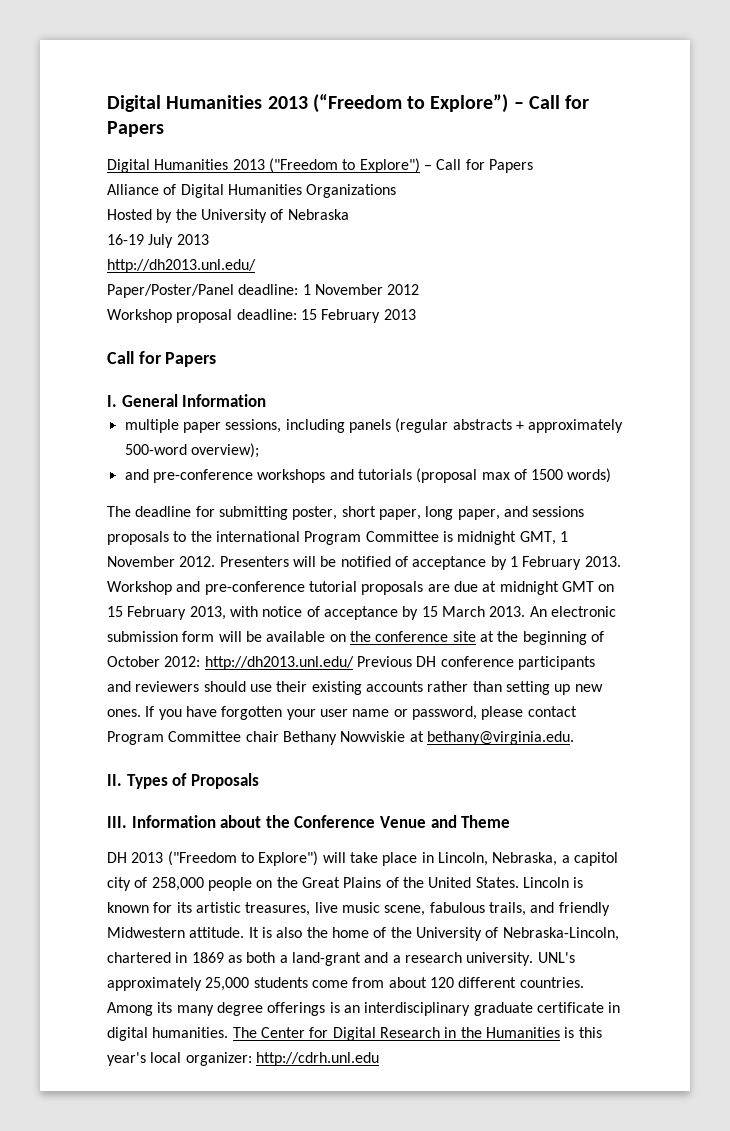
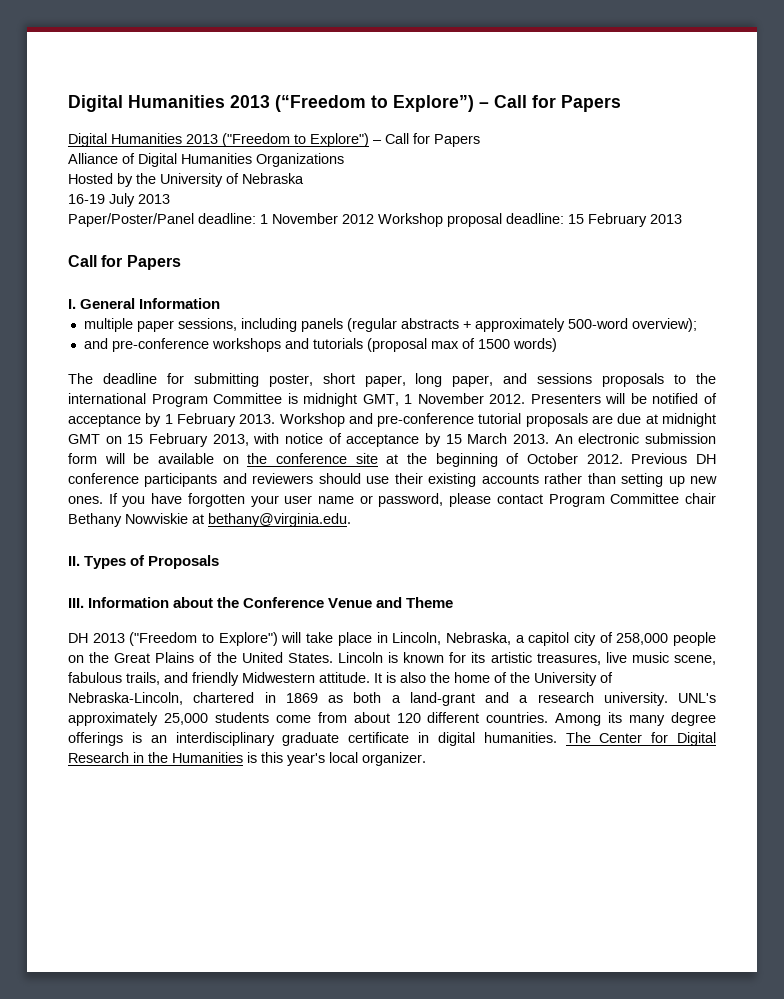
  16-19 July 2013
- http://dh2013.unl.edu/
- Paper/Poster/Panel deadline: 1 November 2012
- Workshop proposal deadline: 15 February 2013
+ Paper/Poster/Panel deadline: 1 November 2012 Workshop proposal deadline: 15 February 2013
- An electronic submission form will be available on the conference site at the beginning of October 2012: http://dh2013.unl.edu/ Previous DH conference participants and reviewers should use their existing accounts rather than setting up new ones.
+ An electronic submission form will be available on the conference site at the beginning of October 2012. Previous DH conference participants and reviewers should use their existing accounts rather than setting up new ones.
- The Center for Digital Research in the Humanities is this year's local organizer: http://cdrh.unl.edu
+ The Center for Digital Research in the Humanities is this year's local organizer.

